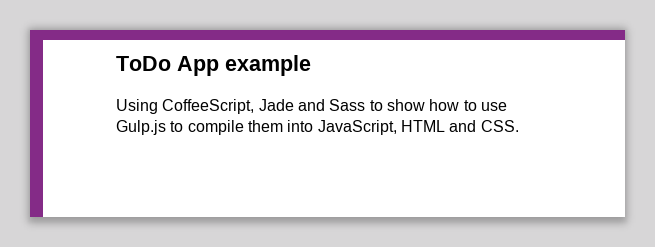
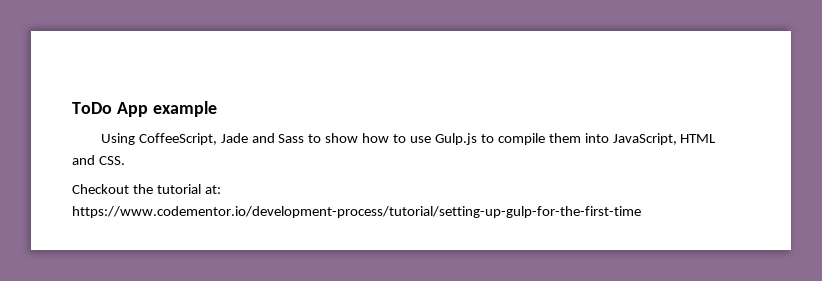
+ Checkout the tutorial at: https://www.codementor.io/development-process/tutorial/setting-up-gulp-for-the-first-time

